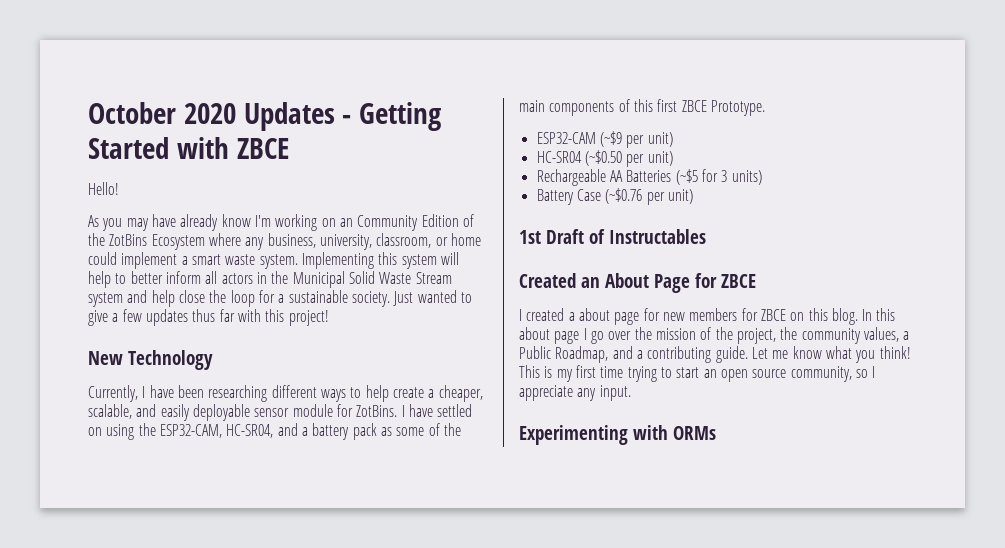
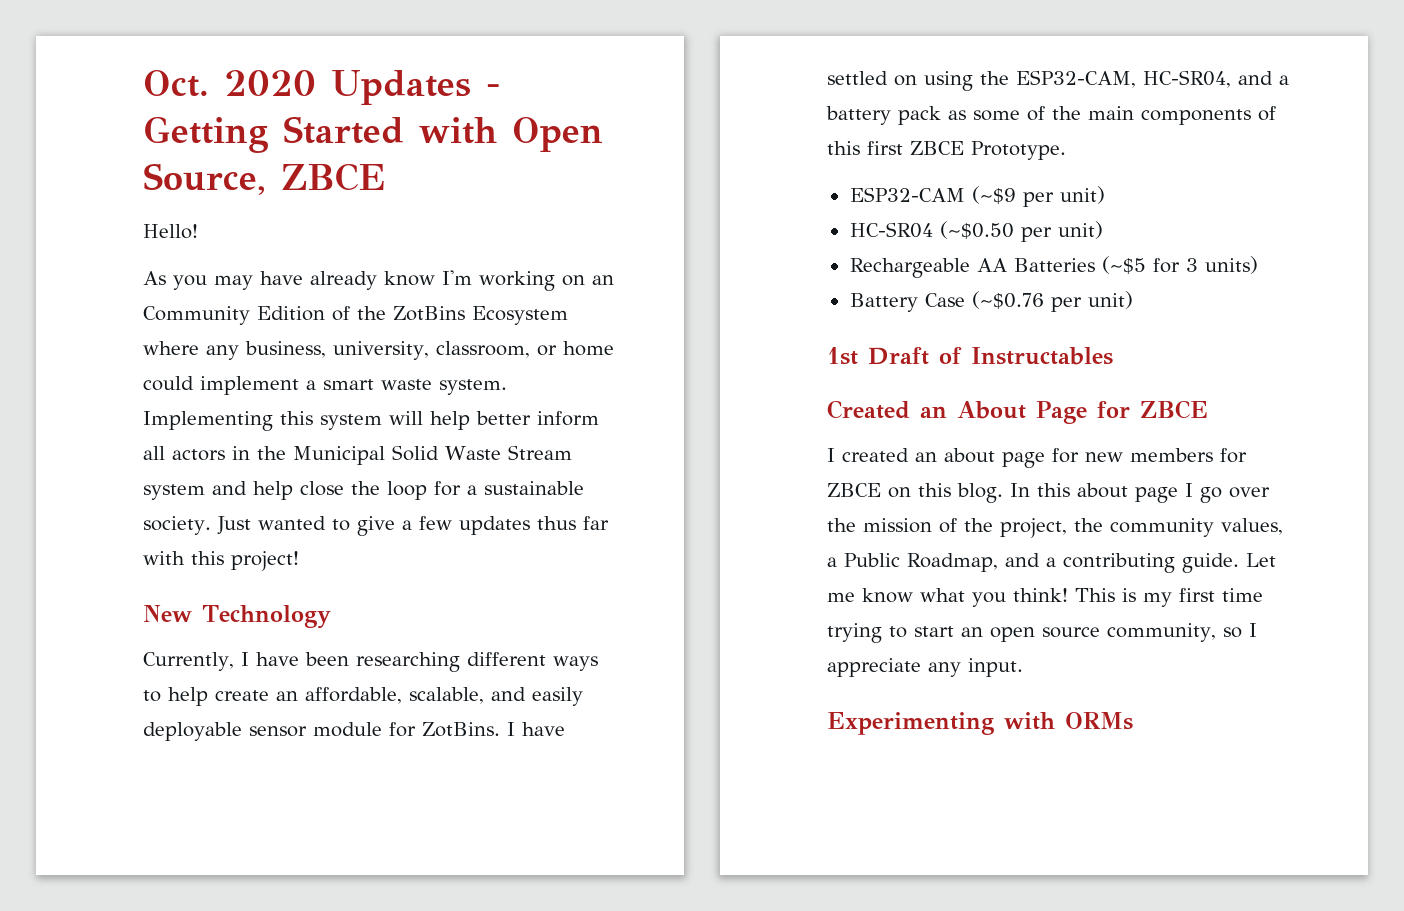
- October 2020 Updates - Getting Started with ZBCE
+ Oct. 2020 Updates - Getting Started with Open Source, ZBCE
- Implementing this system will help to better inform all actors in the Municipal Solid Waste Stream system and help close the loop for a sustainable society.
+ Implementing this system will help better inform all actors in the Municipal Solid Waste Stream system and help close the loop for a sustainable society.
- Currently, I have been researching different ways to help create a cheaper, scalable, and easily deployable sensor module for ZotBins.
+ Currently, I have been researching different ways to help create an affordable, scalable, and easily deployable sensor module for ZotBins.
- I created a about page for new members for ZBCE on this blog.
+ I created an about page for new members for ZBCE on this blog.

